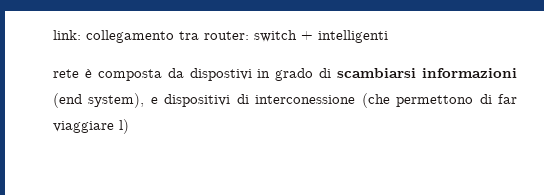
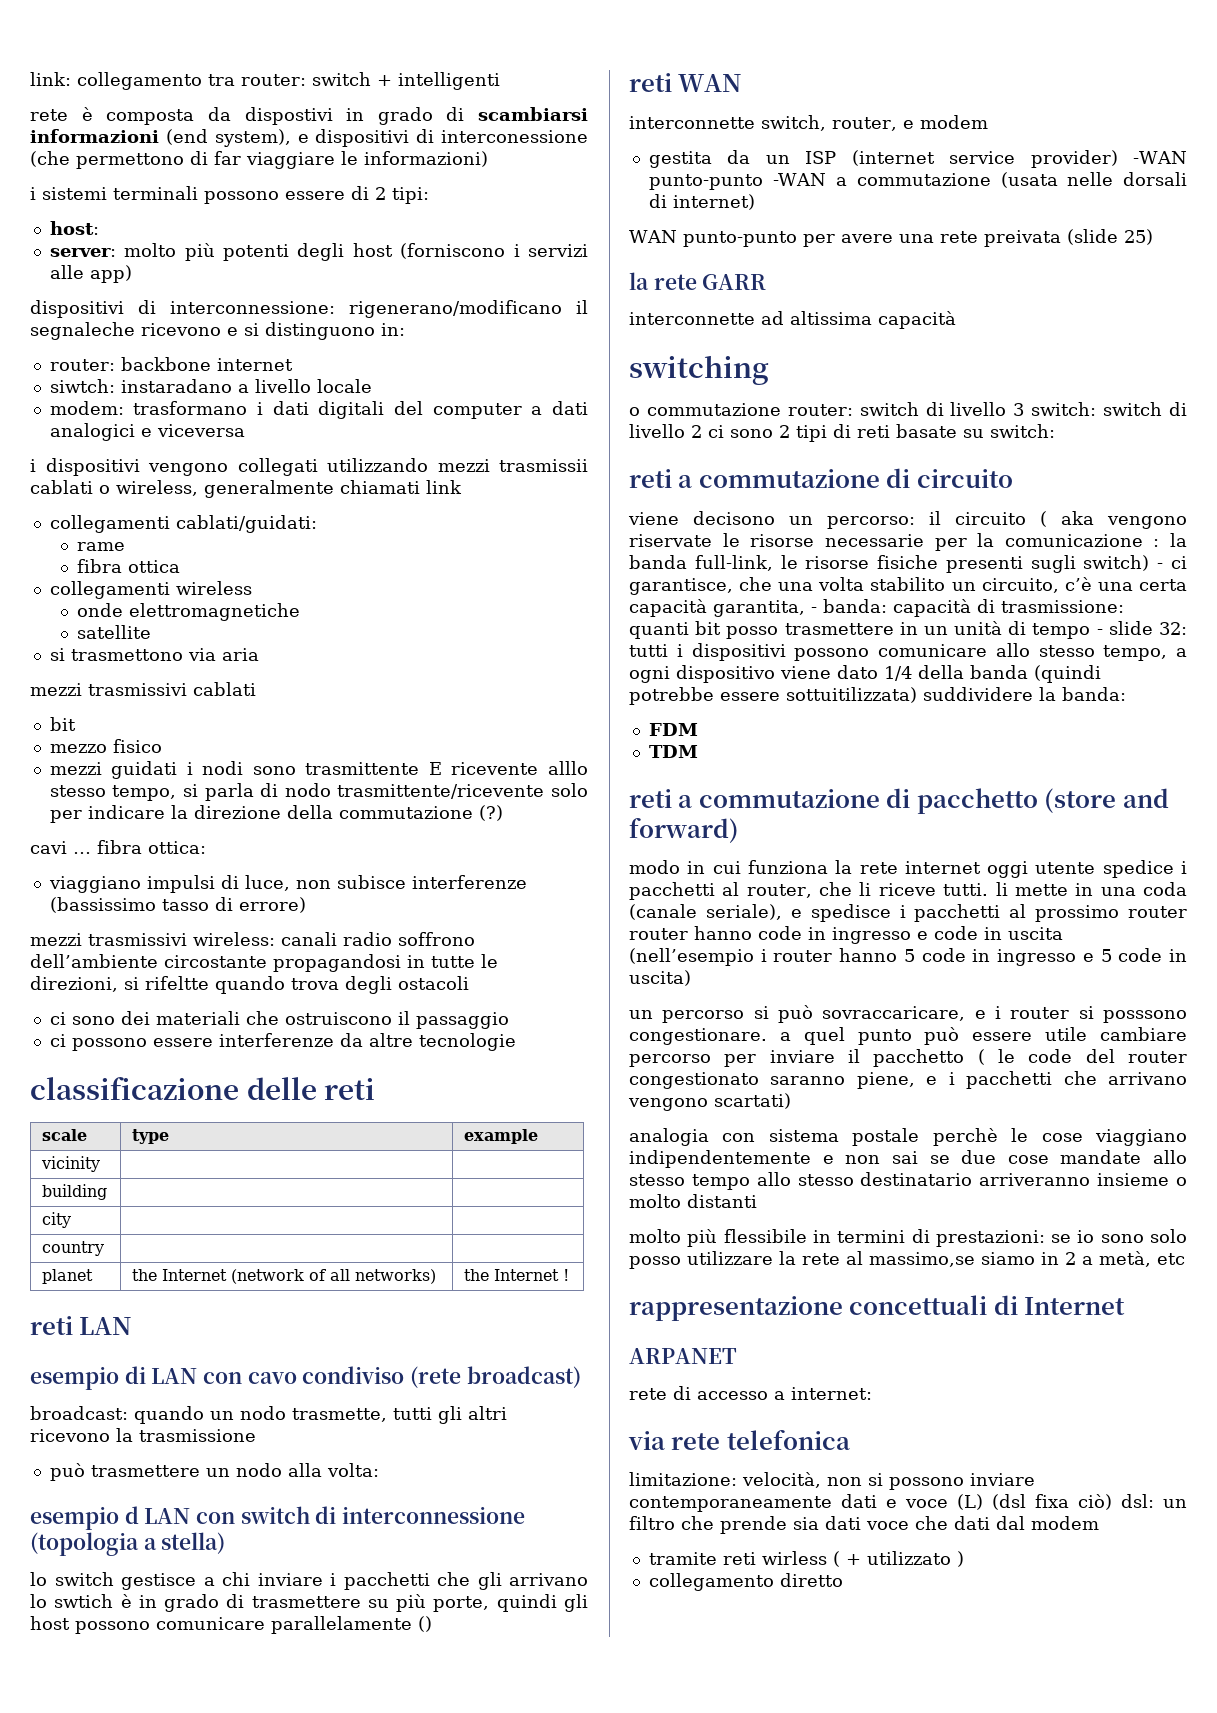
- rete è composta da dispostivi in grado di scambiarsi informazioni (end system), e dispositivi di interconessione (che permettono di far viaggiare l)
+ rete è composta da dispostivi in grado di scambiarsi informazioni (end system), e dispositivi di interconessione (che permettono di far viaggiare le informazioni)
+ i sistemi terminali possono essere di 2 tipi:
+ host:
+ server: molto più potenti degli host (forniscono i servizi alle app)
+ dispositivi di interconnessione: rigenerano/modificano il segnaleche ricevono e si distinguono in:
+ router: backbone internet
+ siwtch: instaradano a livello locale
+ modem: trasformano i dati digitali del computer a dati analogici e viceversa
+ i dispositivi vengono collegati utilizzando mezzi trasmissii cablati o wireless, generalmente chiamati link
+ collegamenti cablati/guidati:
+ rame
+ fibra ottica
+ collegamenti wireless
+ onde elettromagnetiche
+ satellite
+ si trasmettono via aria
+ mezzi trasmissivi cablati
+ bit
+ mezzo fisico
+ mezzi guidati i nodi sono trasmittente E ricevente alllo stesso tempo, si parla di nodo trasmittente/ricevente solo per indicare la direzione della commutazione (?)
+ cavi … fibra ottica:
+ viaggiano impulsi di luce, non subisce interferenze (bassissimo tasso di errore)
+ mezzi trasmissivi wireless: canali radio soffrono dell’ambiente circostante propagandosi in tutte le direzioni, si rifeltte quando trova degli ostacoli
+ ci sono dei materiali che ostruiscono il passaggio
+ ci possono essere interferenze da altre tecnologie
+ classificazione delle reti
+ scale | type | example
+ vicinity | |
+ building | |
+ city | |
+ country | |
+ planet | the Internet (network of all networks) | the Internet !
+ reti LAN
+ esempio di LAN con cavo condiviso (rete broadcast)
+ broadcast: quando un nodo trasmette, tutti gli altri ricevono la trasmissione
+ può trasmettere un nodo alla volta:
+ esempio d LAN con switch di interconnessione (topologia a stella)
+ lo switch gestisce a chi inviare i pacchetti che gli arrivano lo swtich è in grado di trasmettere su più porte, quindi gli host possono comunicare parallelamente ()
+ reti WAN
+ interconnette switch, router, e modem
+ gestita da un ISP (internet service provider) -WAN punto-punto -WAN a commutazione (usata nelle dorsali di internet)
+ WAN punto-punto per avere una rete preivata (slide 25)
+ la rete GARR
+ interconnette ad altissima capacità
+ switching
+ o commutazione router: switch di livello 3 switch: switch di livello 2 ci sono 2 tipi di reti basate su switch:
+ reti a commutazione di circuito
+ viene decisono un percorso: il circuito ( aka vengono riservate le risorse necessarie per la comunicazione : la banda full-link, le risorse fisiche presenti sugli switch) - ci garantisce, che una volta stabilito un circuito, c’è una certa capacità garantita, - banda: capacità di trasmissione: quanti bit posso trasmettere in un unità di tempo - slide 32: tutti i dispositivi possono comunicare allo stesso tempo, a ogni dispositivo viene dato 1/4 della banda (quindi potrebbe essere sottuitilizzata) suddividere la banda:
+ FDM
+ TDM
+ reti a commutazione di pacchetto (store and forward)
+ modo in cui funziona la rete internet oggi utente spedice i pacchetti al router, che li riceve tutti. li mette in una coda (canale seriale), e spedisce i pacchetti al prossimo router router hanno code in ingresso e code in uscita (nell’esempio i router hanno 5 code in ingresso e 5 code in uscita)
+ un percorso si può sovraccaricare, e i router si posssono congestionare. a quel punto può essere utile cambiare percorso per inviare il pacchetto ( le code del router congestionato saranno piene, e i pacchetti che arrivano vengono scartati)
+ analogia con sistema postale perchè le cose viaggiano indipendentemente e non sai se due cose mandate allo stesso tempo allo stesso destinatario arriveranno insieme o molto distanti
+ molto più flessibile in termini di prestazioni: se io sono solo posso utilizzare la rete al massimo,se siamo in 2 a metà, etc
+ rappresentazione concettuali di Internet
+ ARPANET
+ rete di accesso a internet:
+ via rete telefonica
+ limitazione: velocità, non si possono inviare contemporaneamente dati e voce (L) (dsl fixa ciò) dsl: un filtro che prende sia dati voce che dati dal modem
+ tramite reti wirless ( + utilizzato )
+ collegamento diretto

